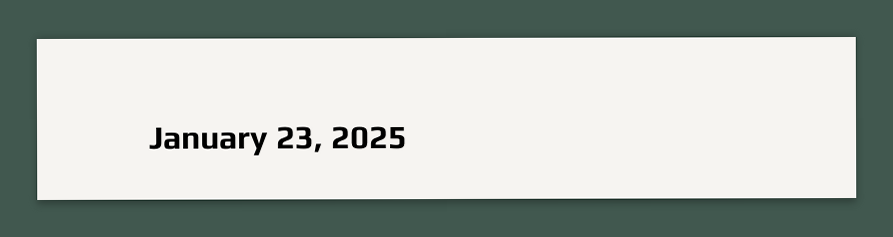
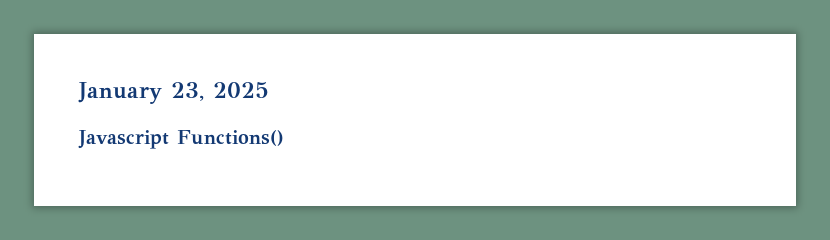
+ Javascript Functions()

